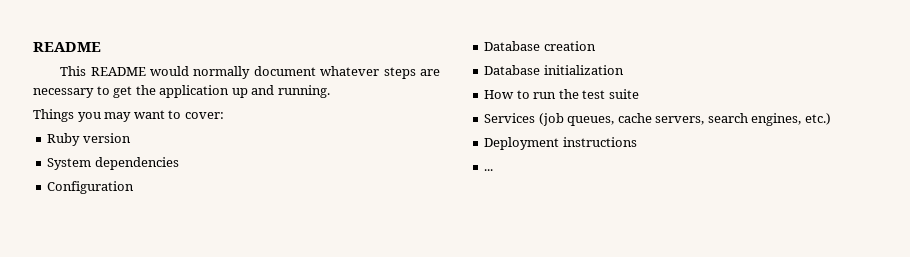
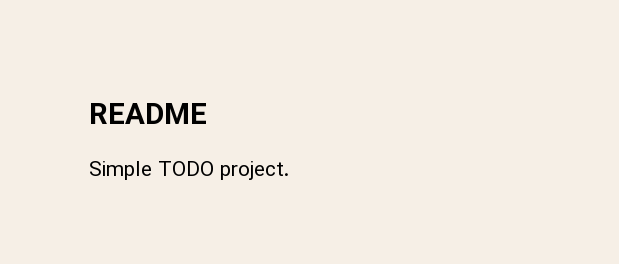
- This README would normally document whatever steps are necessary to get the application up and running.
- Things you may want to cover:
- Ruby version
- System dependencies
- Configuration
- Database creation
- Database initialization
- How to run the test suite
- Services (job queues, cache servers, search engines, etc.)
- Deployment instructions
- ...
+ Simple TODO project.

